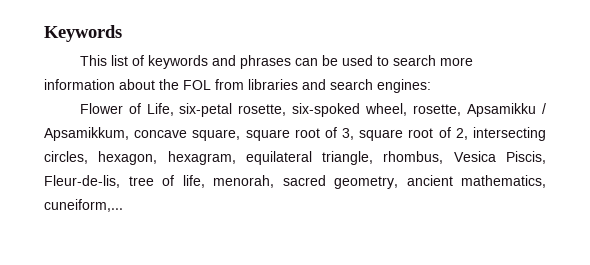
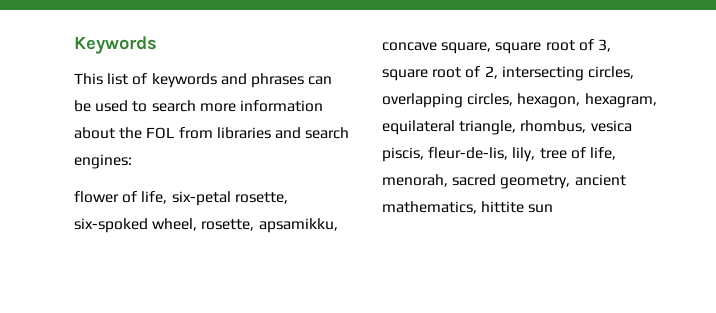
- Flower of Life, six-petal rosette, six-spoked wheel, rosette, Apsamikku / Apsamikkum, concave square, square root of 3, square root of 2, intersecting circles, hexagon, hexagram, equilateral triangle, rhombus, Vesica Piscis, Fleur-de-lis, tree of life, menorah, sacred geometry, ancient mathematics, cuneiform,...
+ flower of life, six-petal rosette, six-spoked wheel, rosette, apsamikku, concave square, square root of 3, square root of 2, intersecting circles, overlapping circles, hexagon, hexagram, equilateral triangle, rhombus, vesica piscis, fleur-de-lis, lily, tree of life, menorah, sacred geometry, ancient mathematics, hittite sun

